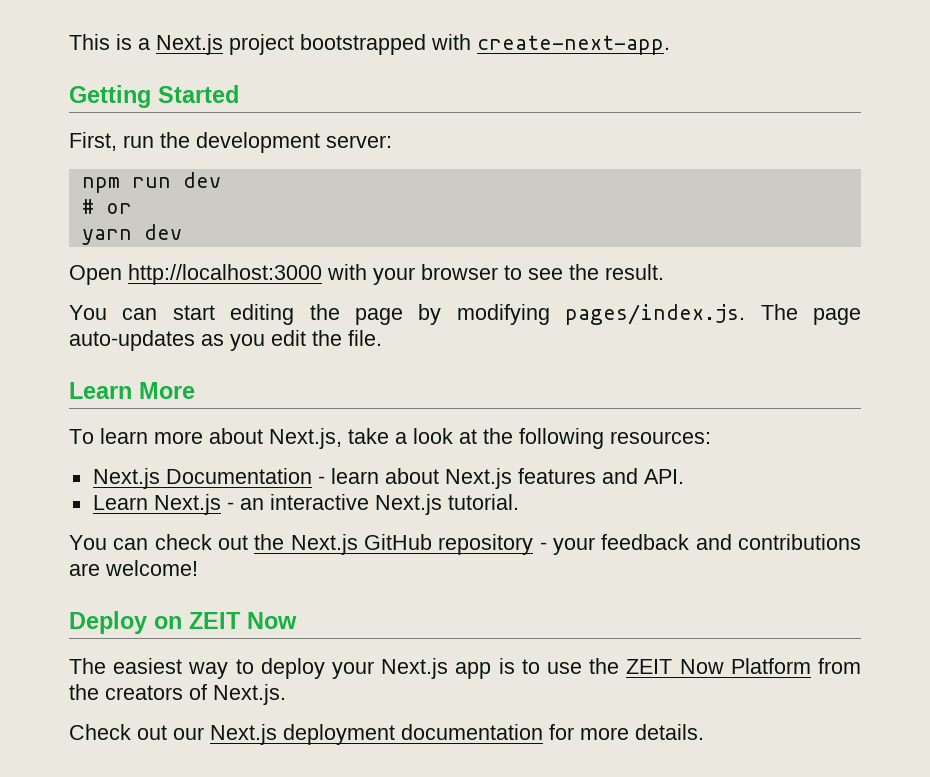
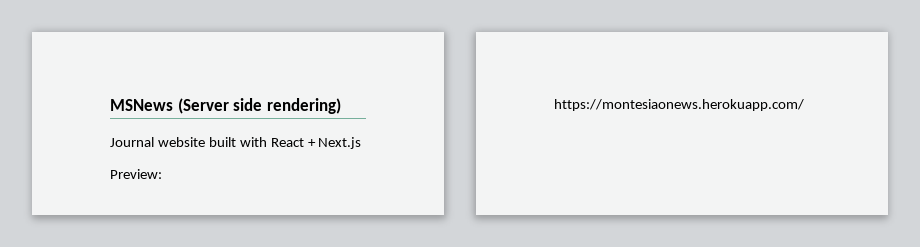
- This is a Next.js project bootstrapped with create-next-app.
- Getting Started
- First, run the development server:
- npm run dev
- # or
- yarn dev
- Open http://localhost:3000 with your browser to see the result.
- You can start editing the page by modifying pages/index.js. The page auto-updates as you edit the file.
- Learn More
- To learn more about Next.js, take a look at the following resources:
- Next.js Documentation - learn about Next.js features and API.
- Learn Next.js - an interactive Next.js tutorial.
- You can check out the Next.js GitHub repository - your feedback and contributions are welcome!
- Deploy on ZEIT Now
- The easiest way to deploy your Next.js app is to use the ZEIT Now Platform from the creators of Next.js.
- Check out our Next.js deployment documentation for more details.
+ MSNews (Server side rendering)
+ Journal website built with React + Next.js
+ Preview: https://montesiaonews.herokuapp.com/

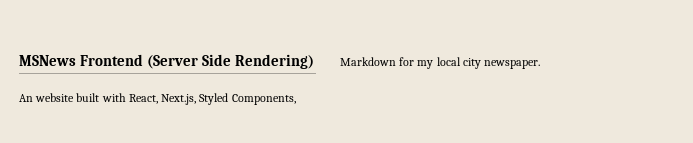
- MSNews (Server side rendering)
- Journal website built with React + Next.js
- Preview: https://montesiaonews.herokuapp.com/
+ MSNews Frontend (Server Side Rendering)
+ An website built with React, Next.js, Styled Components, Markdown for my local city newspaper.

